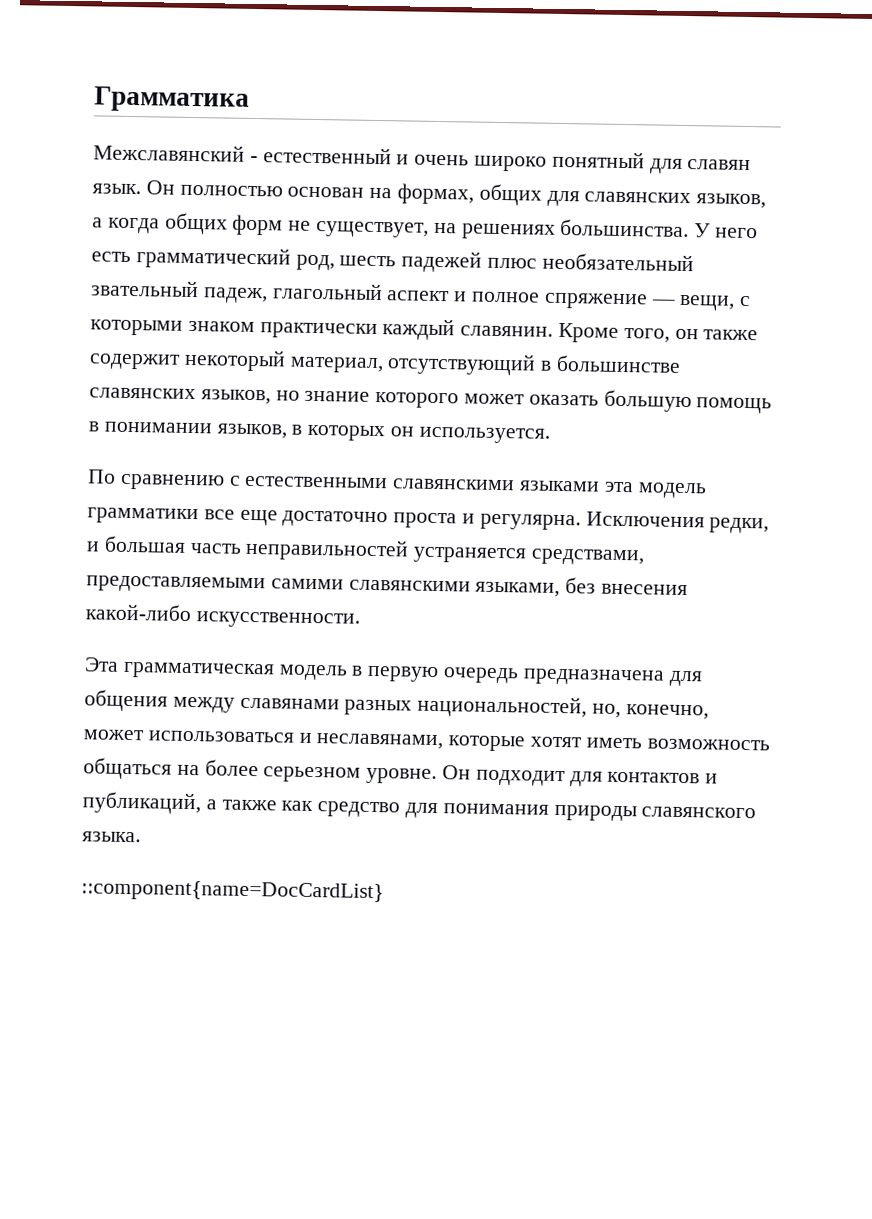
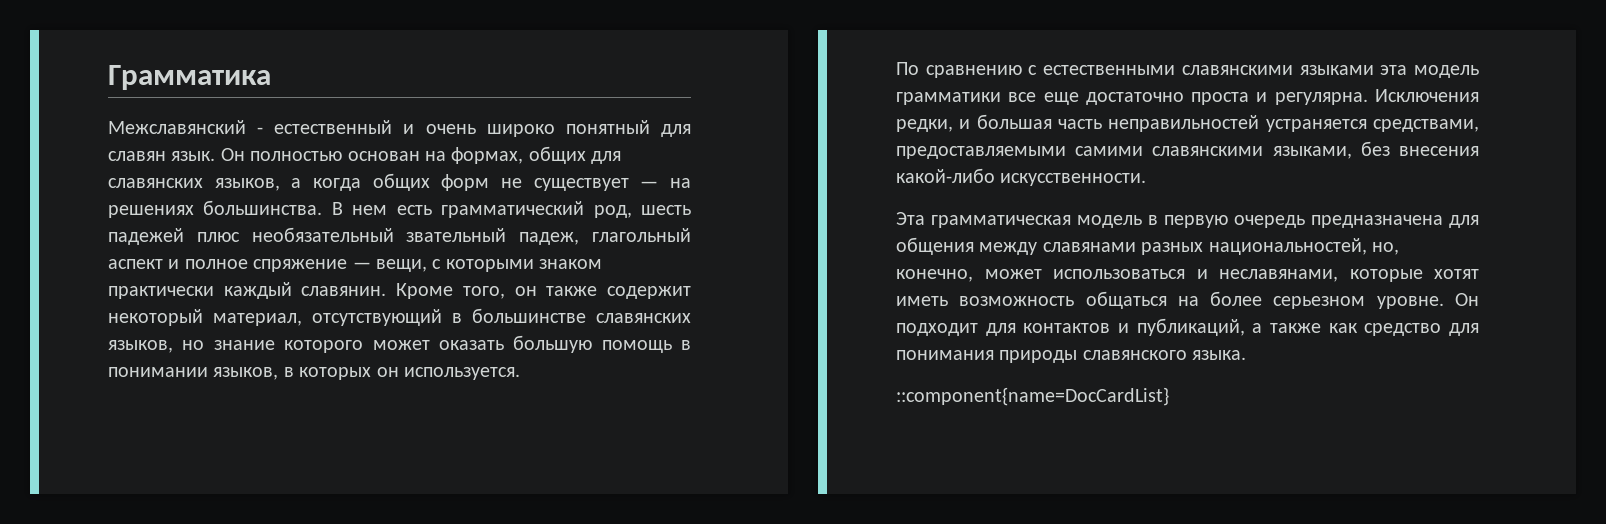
- Он полностью основан на формах, общих для славянских языков, а когда общих форм не существует, на решениях большинства.
+ Он полностью основан на формах, общих для славянских языков, а когда общих форм не существует — на решениях большинства.
- У него есть грамматический род, шесть падежей плюс необязательный звательный падеж, глагольный аспект и полное спряжение — вещи, с которыми знаком практически каждый славянин.
+ В нем есть грамматический род, шесть падежей плюс необязательный звательный падеж, глагольный аспект и полное спряжение — вещи, с которыми знаком практически каждый славянин.

